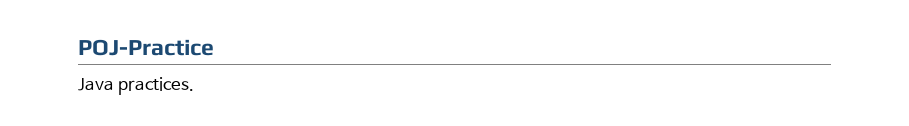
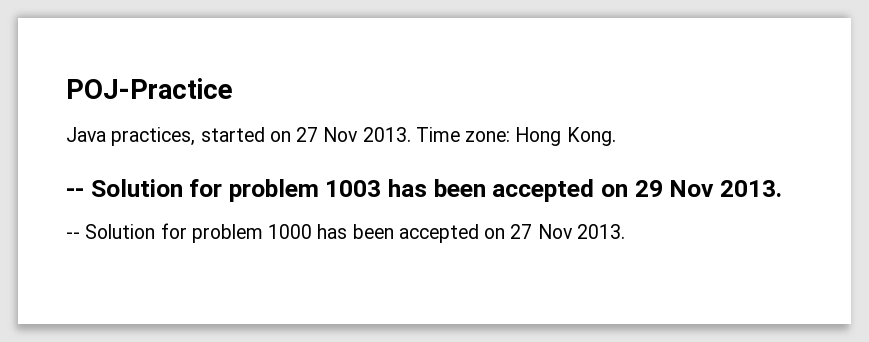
- Java practices.
+ Java practices, started on 27 Nov 2013. Time zone: Hong Kong.
+ -- Solution for problem 1003 has been accepted on 29 Nov 2013.
+ -- Solution for problem 1000 has been accepted on 27 Nov 2013.

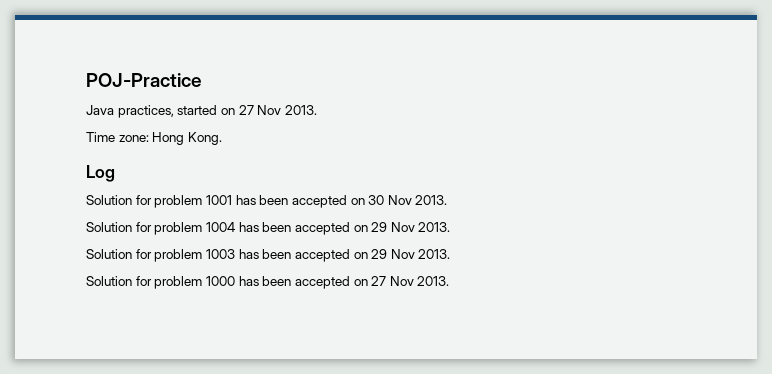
- Java practices, started on 27 Nov 2013. Time zone: Hong Kong.
+ Java practices, started on 27 Nov 2013.
+ Time zone: Hong Kong.
- -- Solution for problem 1003 has been accepted on 29 Nov 2013.
+ Log
+ Solution for problem 1001 has been accepted on 30 Nov 2013.
+ Solution for problem 1004 has been accepted on 29 Nov 2013.
+ Solution for problem 1003 has been accepted on 29 Nov 2013.
- -- Solution for problem 1000 has been accepted on 27 Nov 2013.
+ Solution for problem 1000 has been accepted on 27 Nov 2013.

